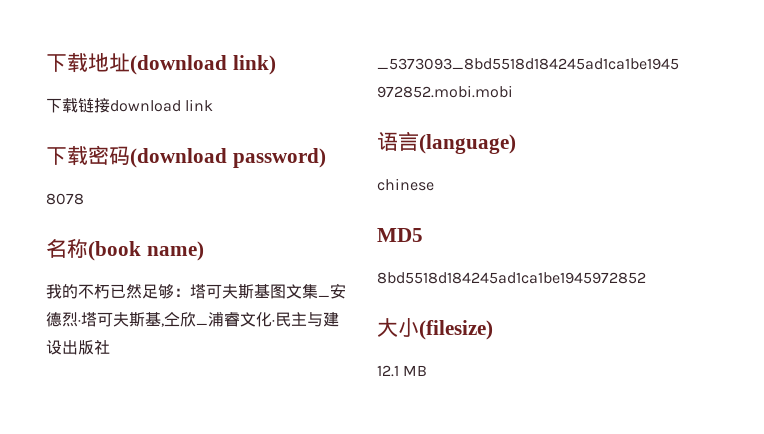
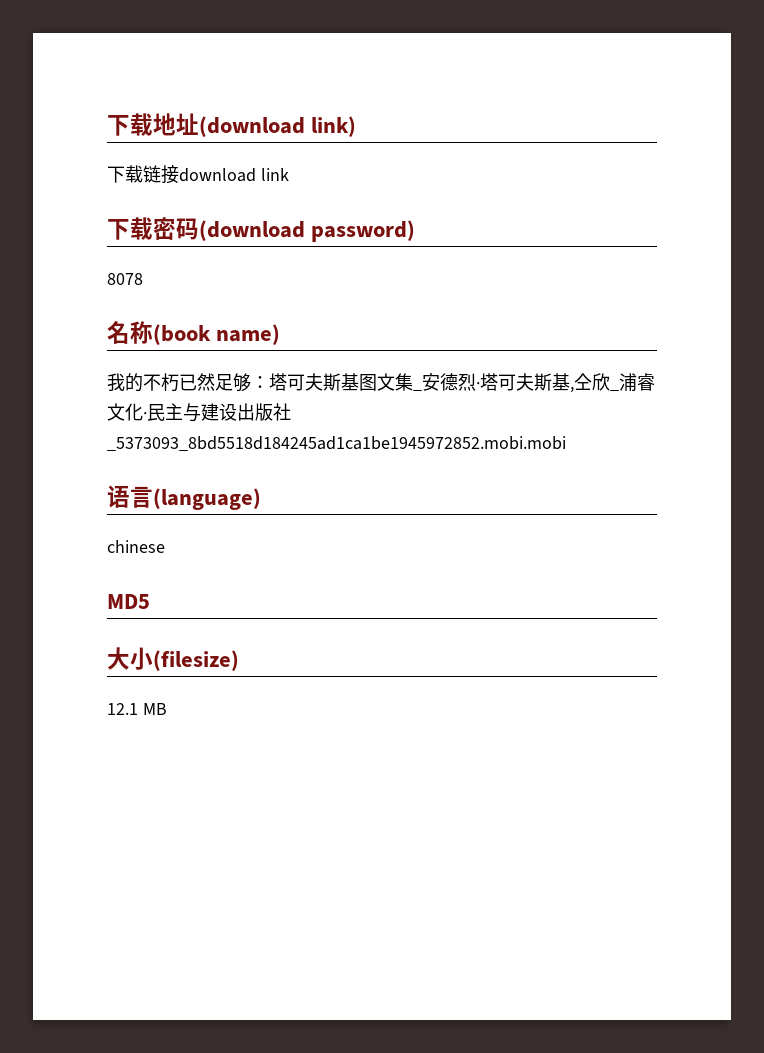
- 8bd5518d184245ad1ca1be1945972852

